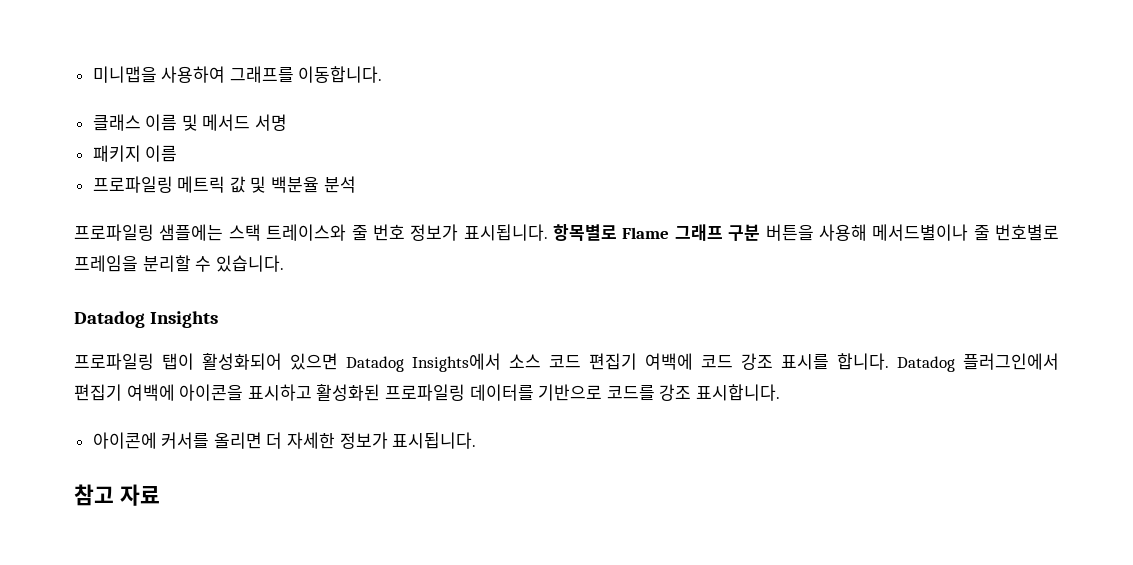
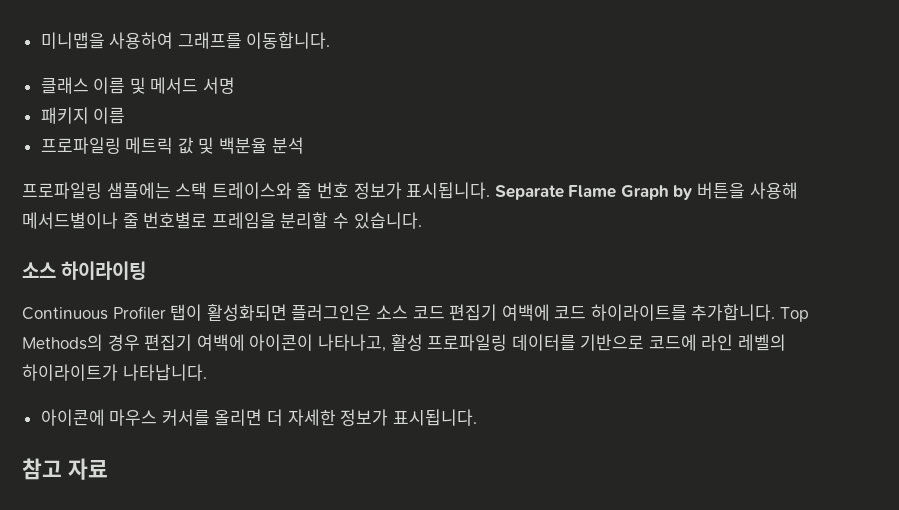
- 항목별로 Flame 그래프 구분 버튼을 사용해 메서드별이나 줄 번호별로 프레임을 분리할 수 있습니다.
+ Separate Flame Graph by 버튼을 사용해 메서드별이나 줄 번호별로 프레임을 분리할 수 있습니다.
- Datadog Insights
- 프로파일링 탭이 활성화되어 있으면 Datadog Insights에서 소스 코드 편집기 여백에 코드 강조 표시를 합니다. Datadog 플러그인에서 편집기 여백에 아이콘을 표시하고 활성화된 프로파일링 데이터를 기반으로 코드를 강조 표시합니다.
+ 소스 하이라이팅
+ Continuous Profiler 탭이 활성화되면 플러그인은 소스 코드 편집기 여백에 코드 하이라이트를 추가합니다. Top Methods의 경우 편집기 여백에 아이콘이 나타나고, 활성 프로파일링 데이터를 기반으로 코드에 라인 레벨의 하이라이트가 나타납니다.
- 아이콘에 커서를 올리면 더 자세한 정보가 표시됩니다.
+ 아이콘에 마우스 커서를 올리면 더 자세한 정보가 표시됩니다.

